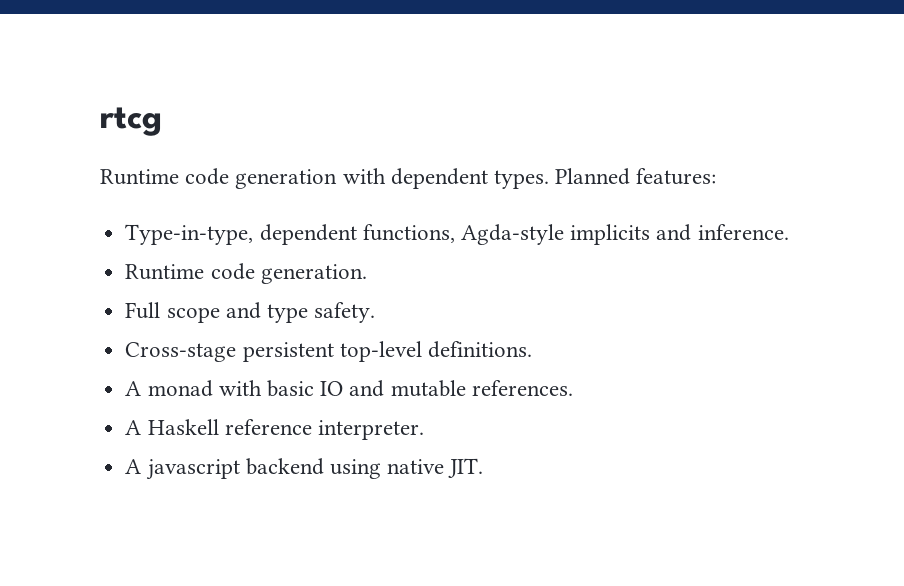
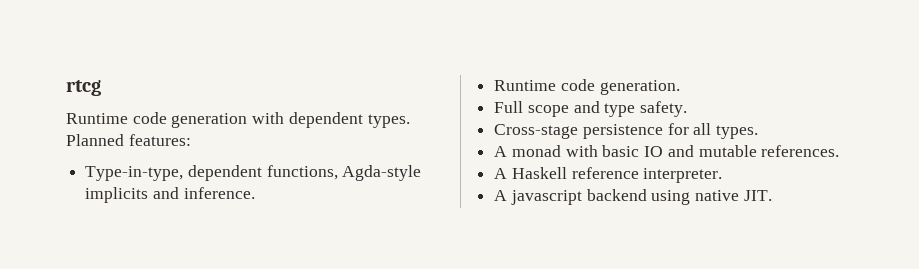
- Cross-stage persistent top-level definitions.
+ Cross-stage persistence for all types.

